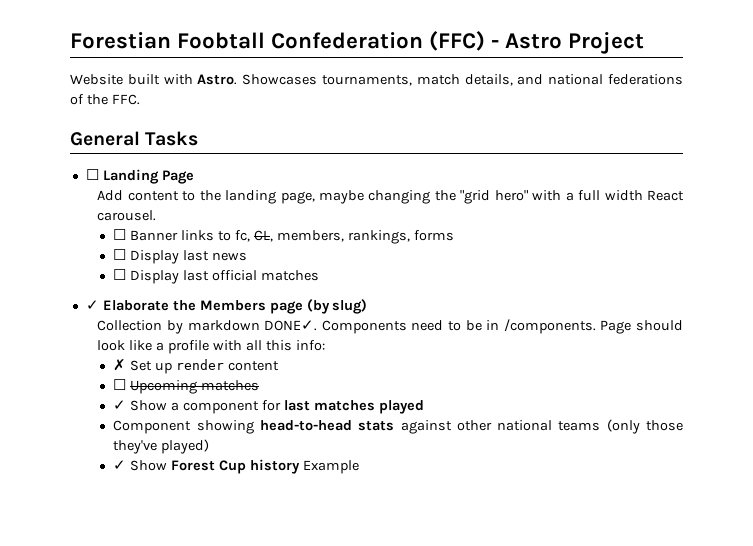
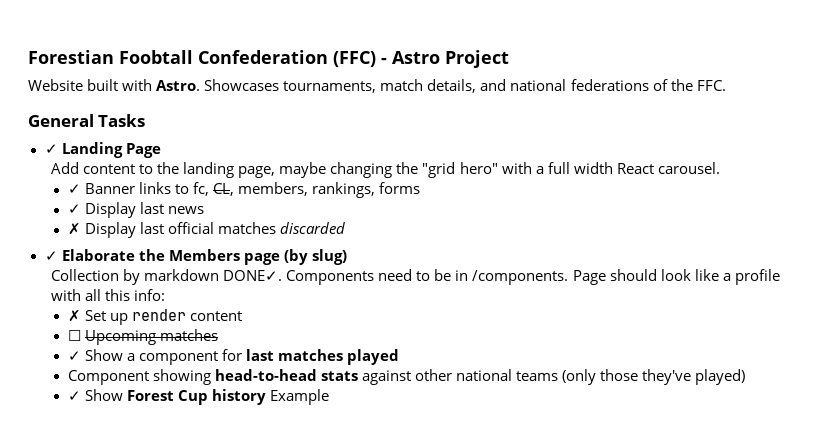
- ☐ Landing Page
+ ✓ Landing Page
- ☐ Banner links to fc, CL, members, rankings, forms
+ ✓ Banner links to fc, CL, members, rankings, forms
- ☐ Display last news
+ ✓ Display last news
- ☐ Display last official matches
+ ✗ Display last official matches discarded

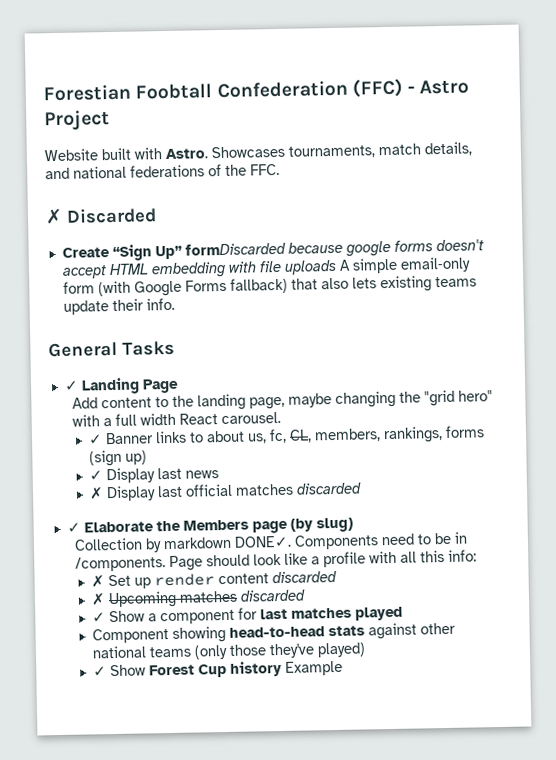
+ ✗ Discarded
+ Create “Sign Up” formDiscarded because google forms doesn't accept HTML embedding with file uploads A simple email‑only form (with Google Forms fallback) that also lets existing teams update their info.
- ✓ Banner links to fc, CL, members, rankings, forms
+ ✓ Banner links to about us, fc, CL, members, rankings, forms (sign up)
- ✗ Set up render content
- ☐ Upcoming matches
+ ✗ Set up render content discarded
+ ✗ Upcoming matches discarded

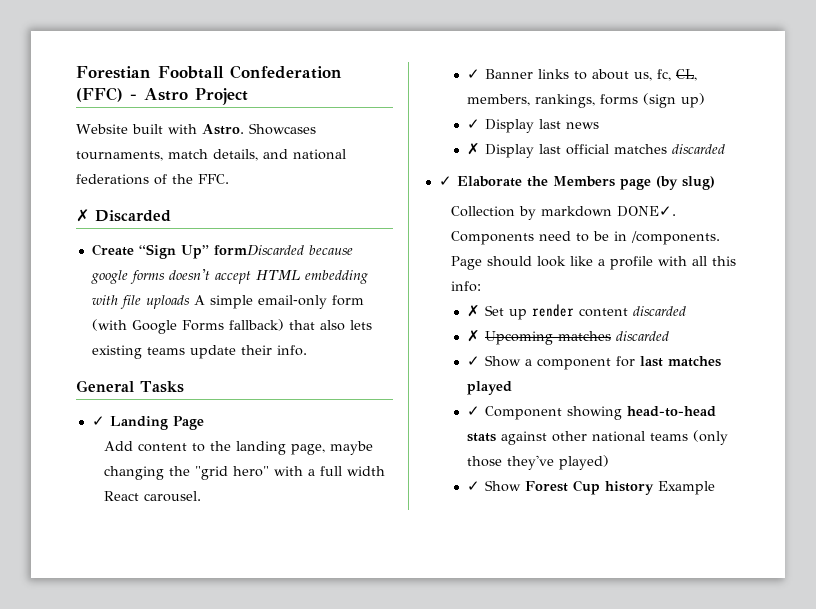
- Component showing head-to-head stats against other national teams (only those they've played)
+ ✓ Component showing head-to-head stats against other national teams (only those they've played)

